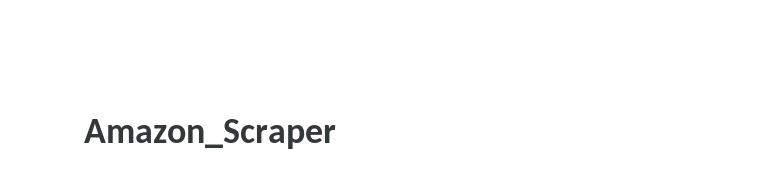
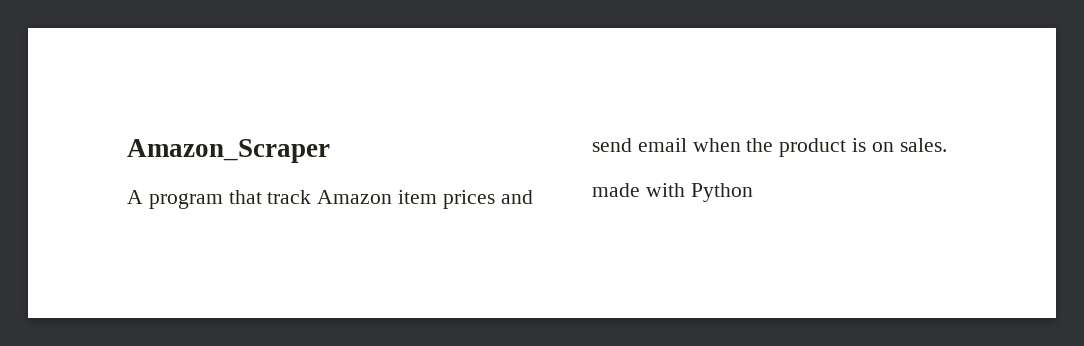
+ A program that track Amazon item prices and send email when the product is on sales.
+ made with Python

